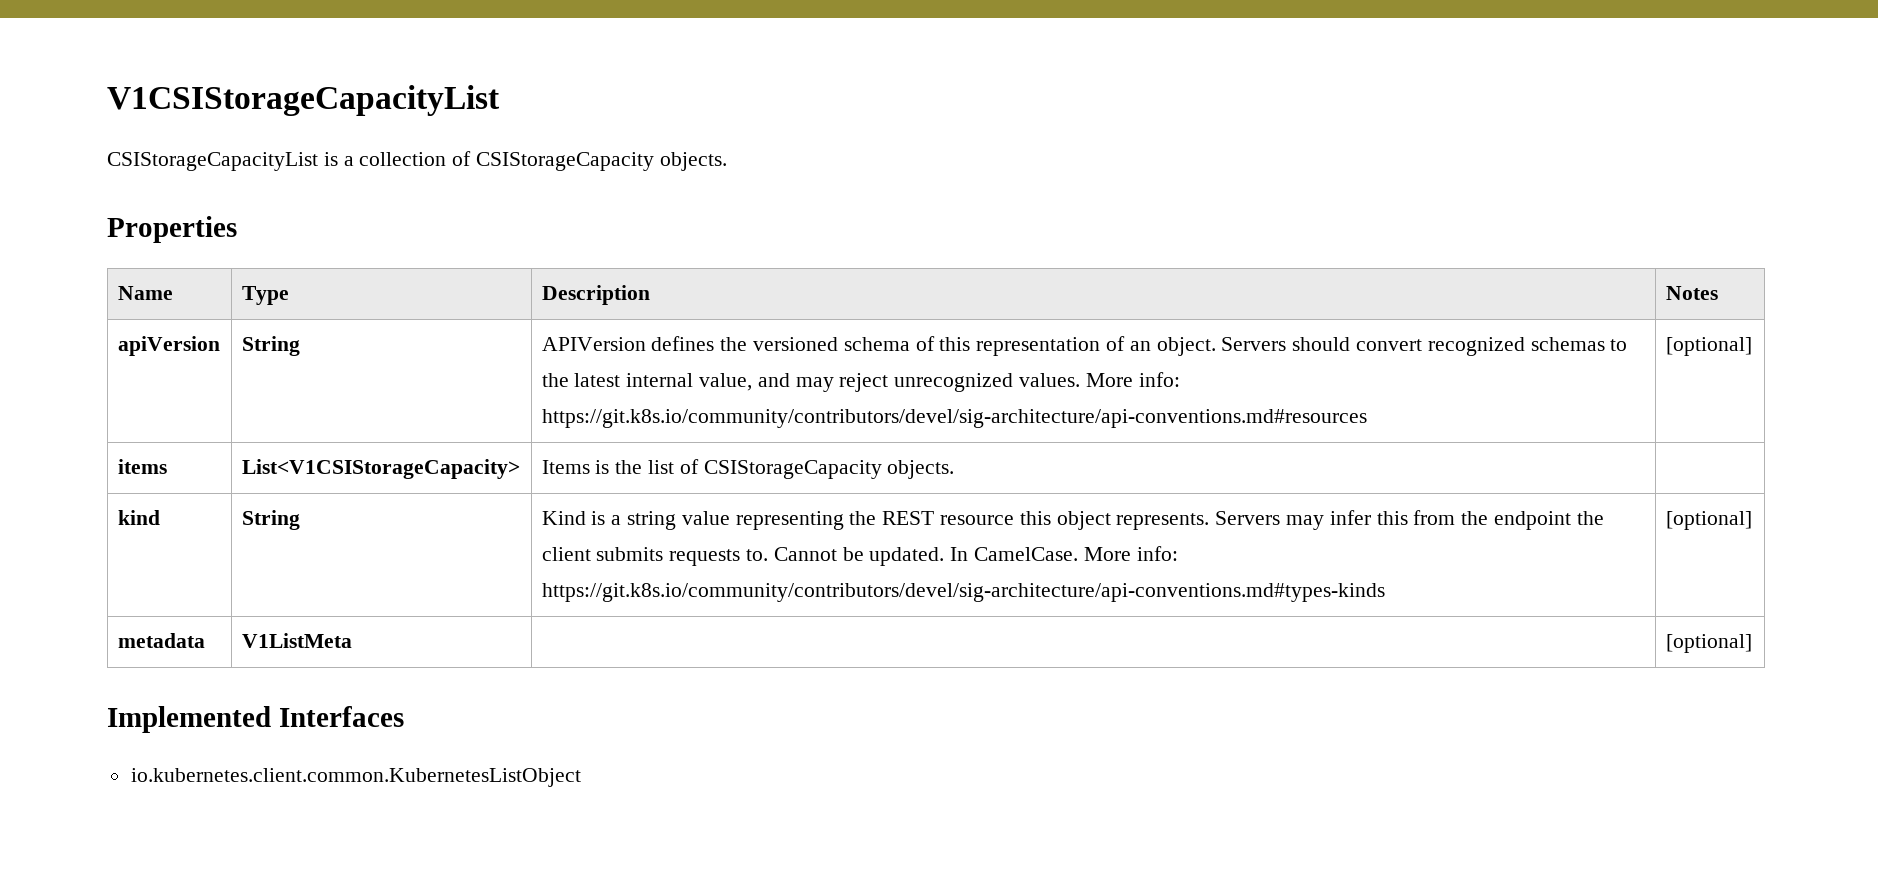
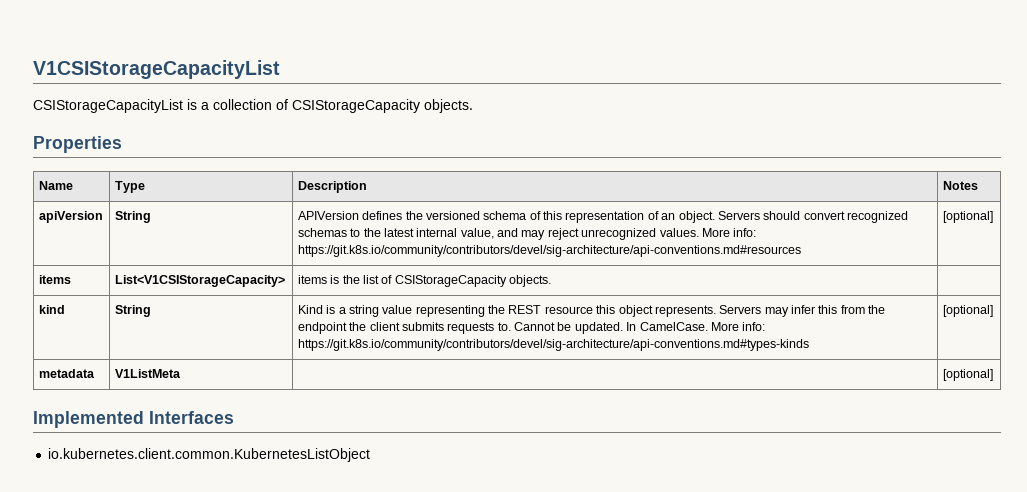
- items | List<V1CSIStorageCapacity> | Items is the list of CSIStorageCapacity objects. |
+ items | List<V1CSIStorageCapacity> | items is the list of CSIStorageCapacity objects. |

